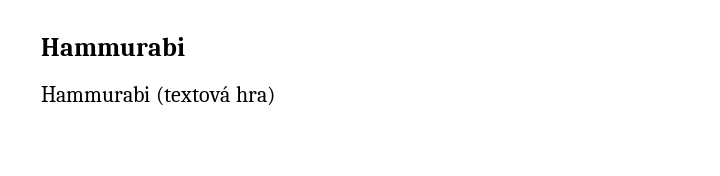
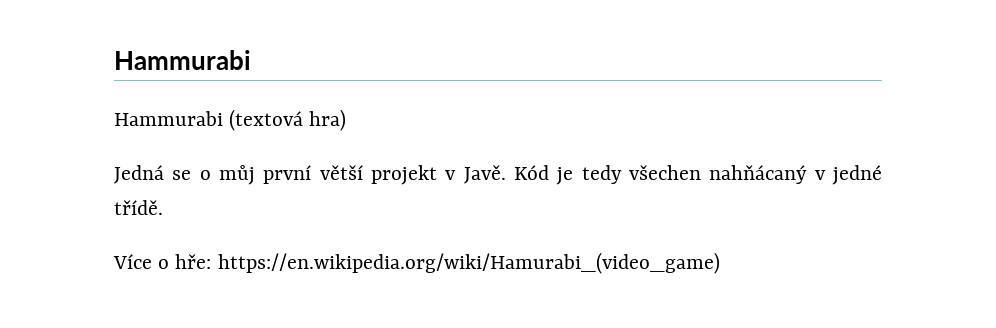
+ Jedná se o můj první větší projekt v Javě. Kód je tedy všechen nahňácaný v jedné třídě.
+ Více o hře: https://en.wikipedia.org/wiki/Hamurabi_(video_game)

